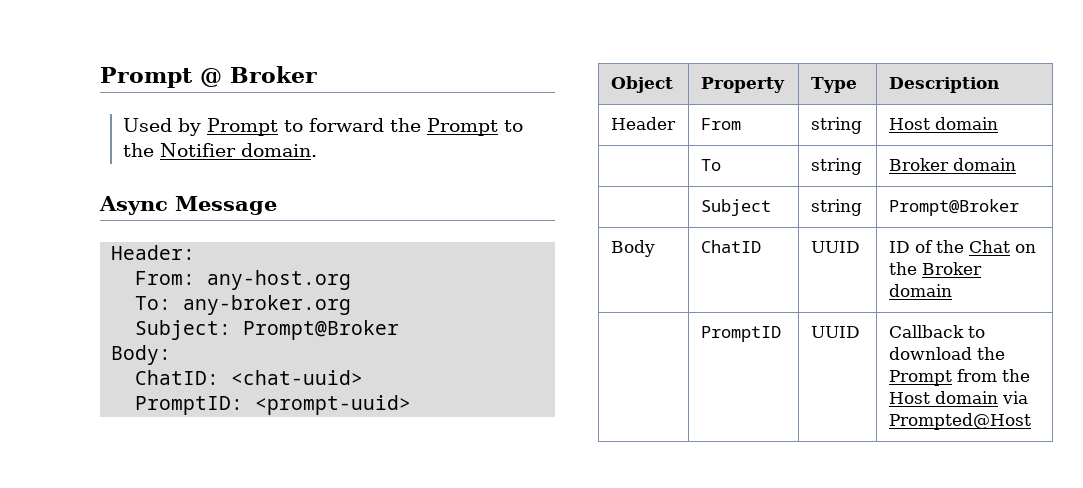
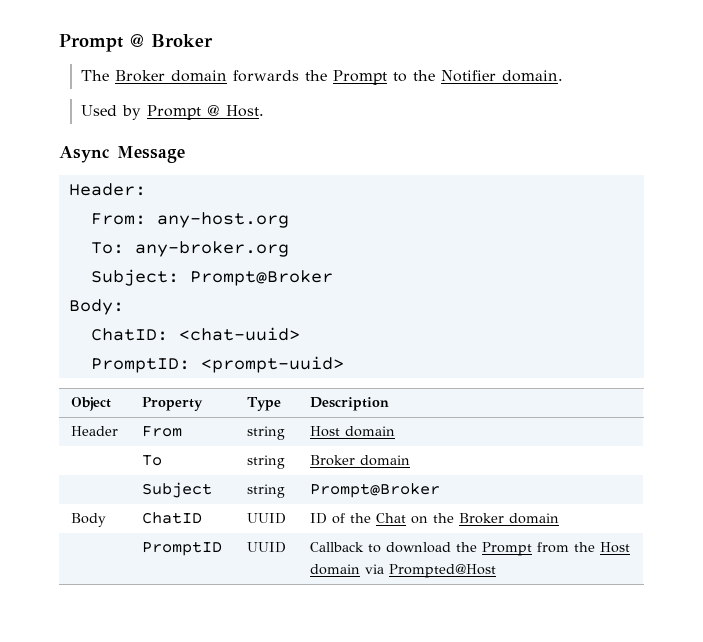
- Used by Prompt to forward the Prompt to the Notifier domain.
+ The Broker domain forwards the Prompt to the Notifier domain.
+ Used by Prompt @ Host.

